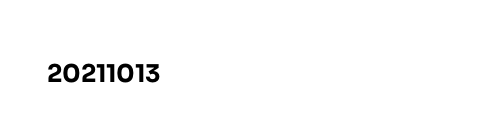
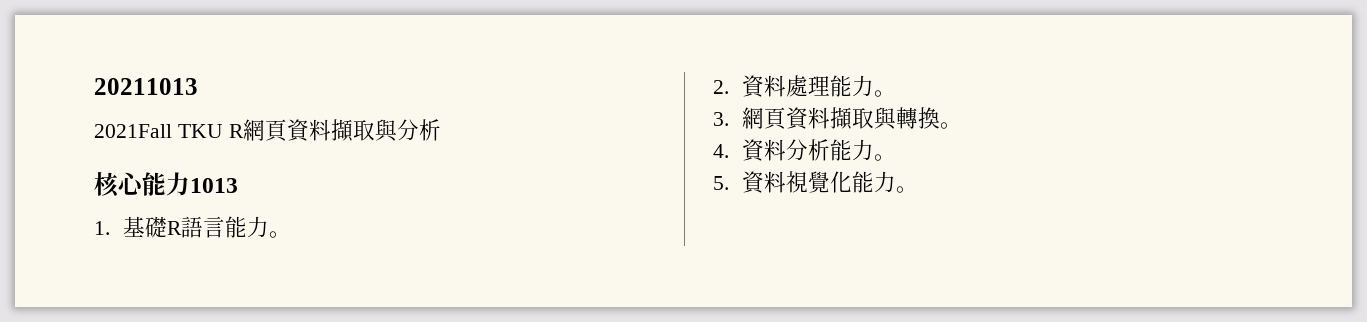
+ 2021Fall TKU R網頁資料擷取與分析
+ 核心能力1013
+ 1.基礎R語言能力。
+ 2.資料處理能力。
+ 3.網頁資料擷取與轉換。
+ 4.資料分析能力。
+ 5.資料視覺化能力。

